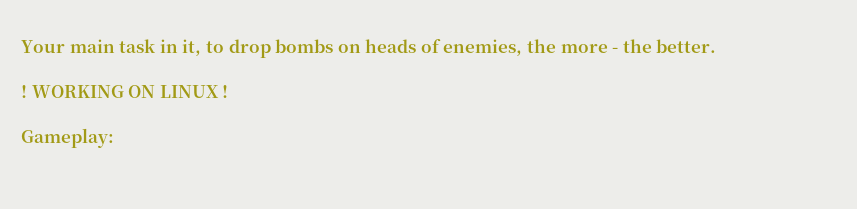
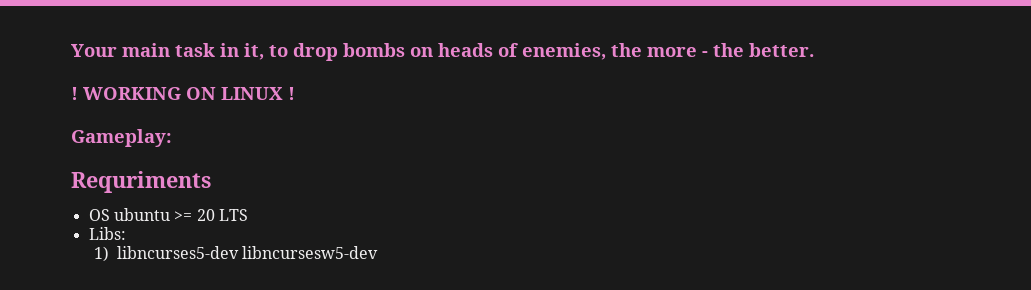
+ Requriments
+ OS ubuntu >= 20 LTS
+ Libs:
+ 1) libncurses5-dev libncursesw5-dev

